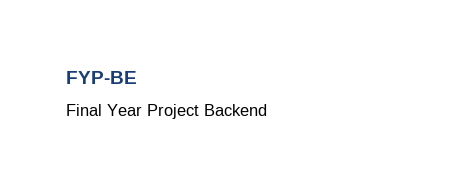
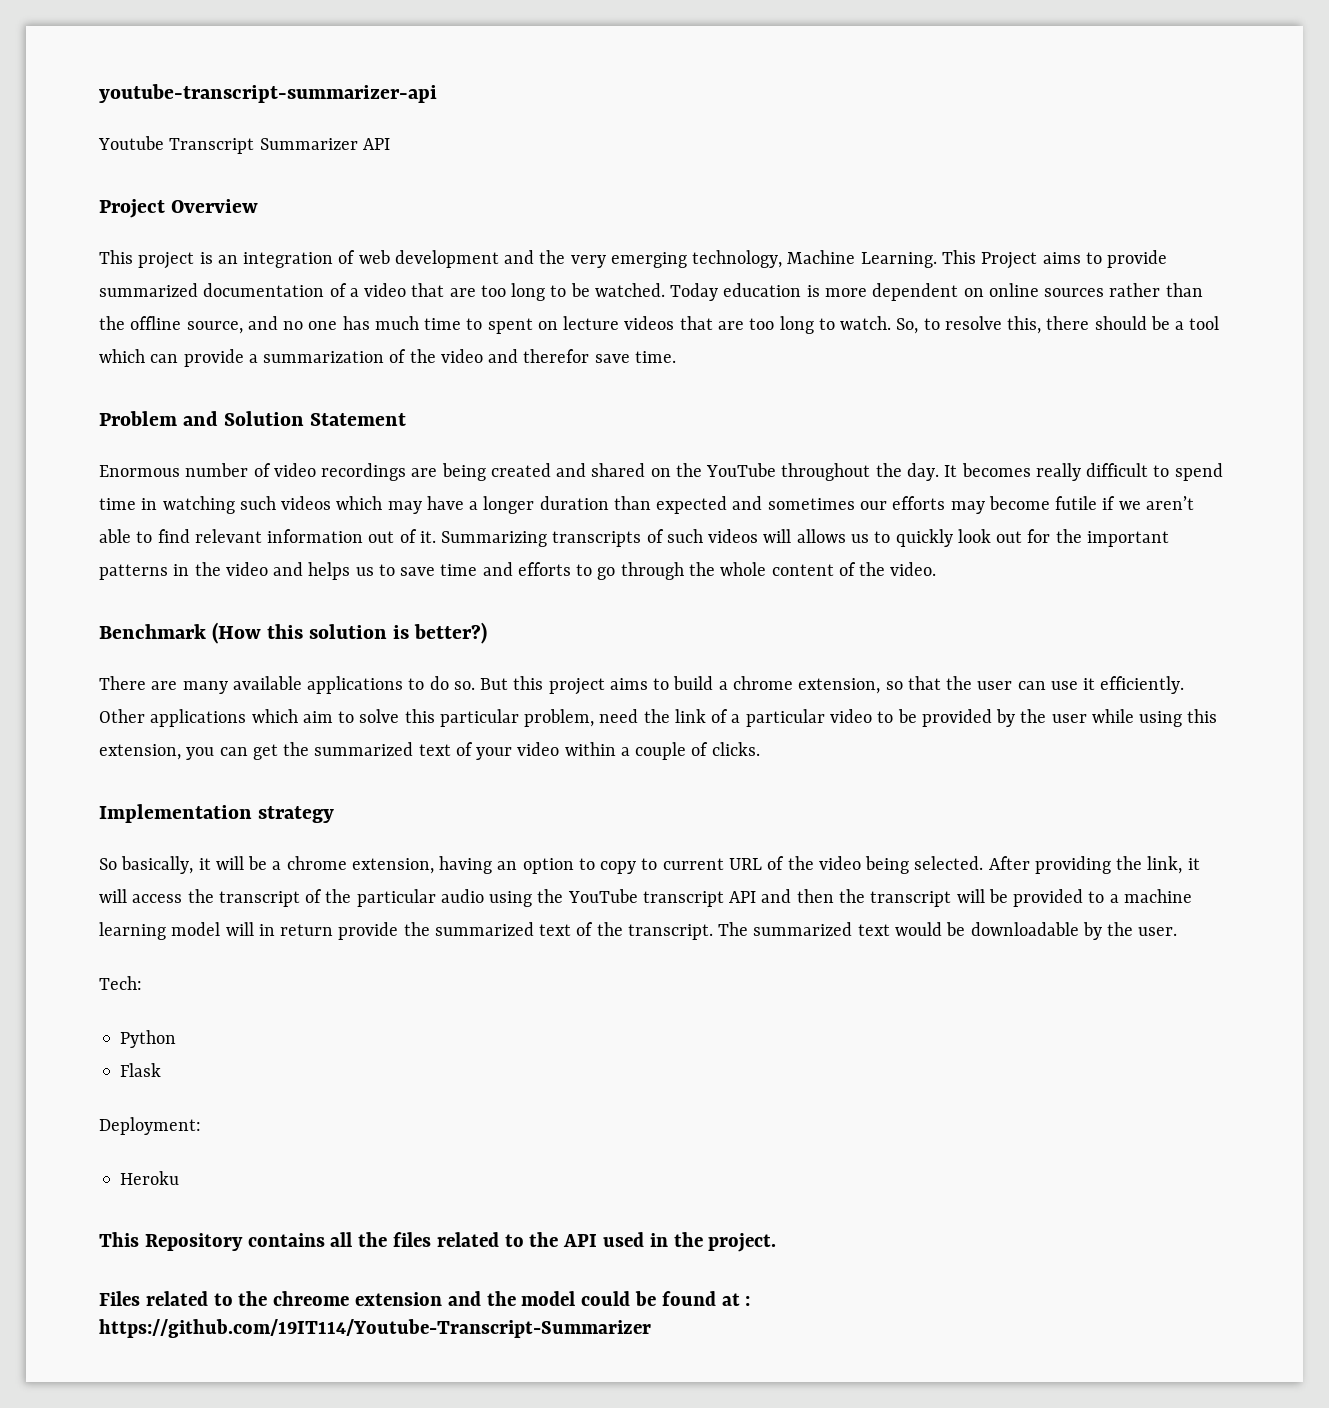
- FYP-BE
- Final Year Project Backend
+ youtube-transcript-summarizer-api
+ Youtube Transcript Summarizer API
+ Project Overview
+ This project is an integration of web development and the very emerging technology, Machine Learning. This Project aims to provide summarized documentation of a video that are too long to be watched. Today education is more dependent on online sources rather than the offline source, and no one has much time to spent on lecture videos that are too long to watch. So, to resolve this, there should be a tool which can provide a summarization of the video and therefor save time.
+ Problem and Solution Statement
+ Enormous number of video recordings are being created and shared on the YouTube throughout the day. It becomes really difficult to spend time in watching such videos which may have a longer duration than expected and sometimes our efforts may become futile if we aren’t able to find relevant information out of it. Summarizing transcripts of such videos will allows us to quickly look out for the important patterns in the video and helps us to save time and efforts to go through the whole content of the video.
+ Benchmark (How this solution is better?)
+ There are many available applications to do so. But this project aims to build a chrome extension, so that the user can use it efficiently. Other applications which aim to solve this particular problem, need the link of a particular video to be provided by the user while using this extension, you can get the summarized text of your video within a couple of clicks.
+ Implementation strategy
+ So basically, it will be a chrome extension, having an option to copy to current URL of the video being selected. After providing the link, it will access the transcript of the particular audio using the YouTube transcript API and then the transcript will be provided to a machine learning model will in return provide the summarized text of the transcript. The summarized text would be downloadable by the user.
+ Tech:
+ Python
+ Flask
+ Deployment:
+ Heroku
+ This Repository contains all the files related to the API used in the project.
+ Files related to the chreome extension and the model could be found at : https://github.com/19IT114/Youtube-Transcript-Summarizer

